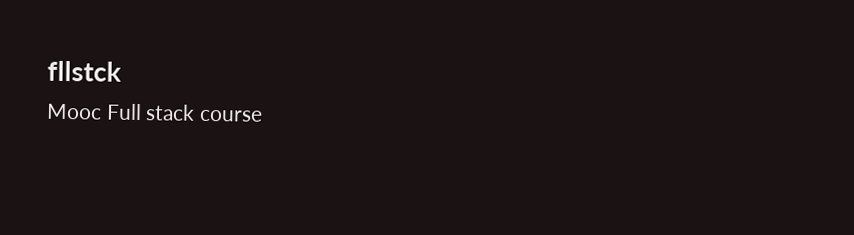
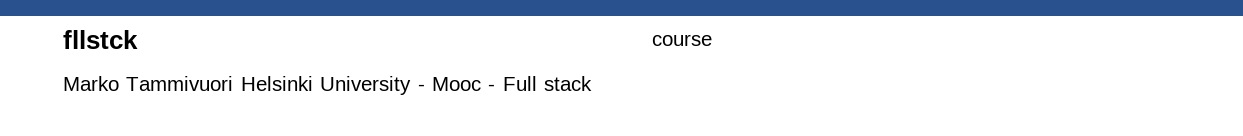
- Mooc Full stack course
+ Marko Tammivuori Helsinki University - Mooc - Full stack course

